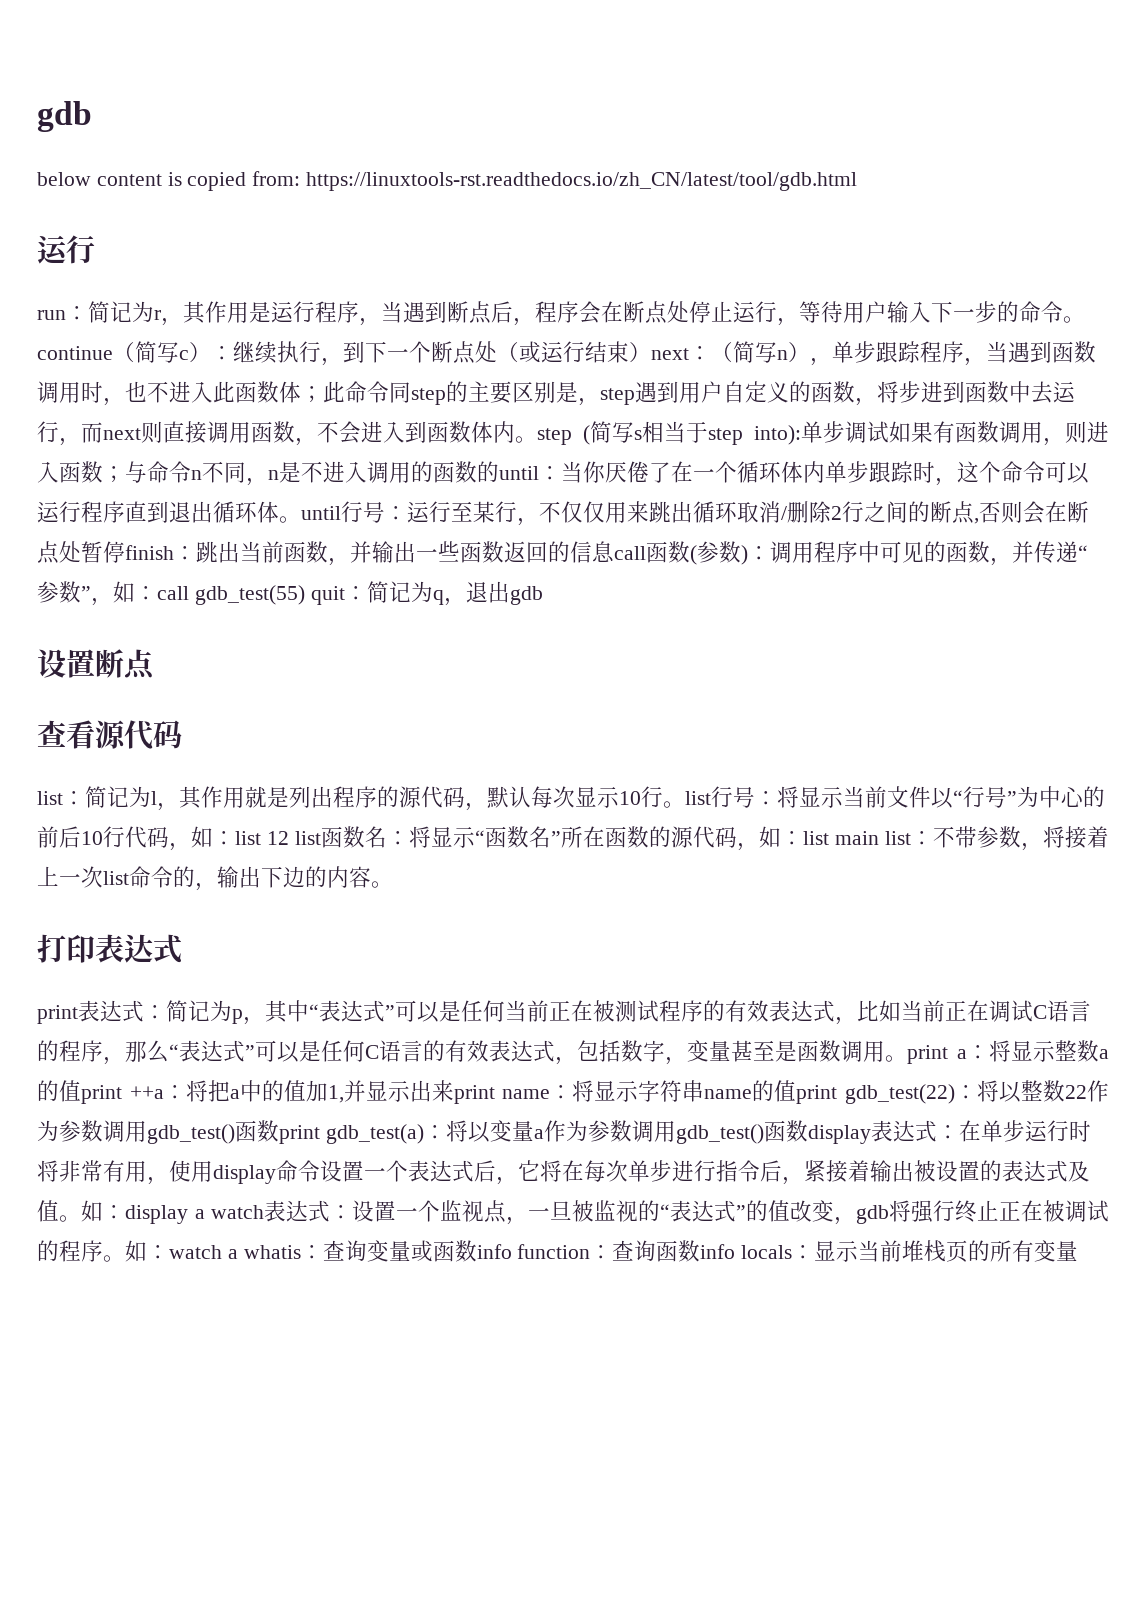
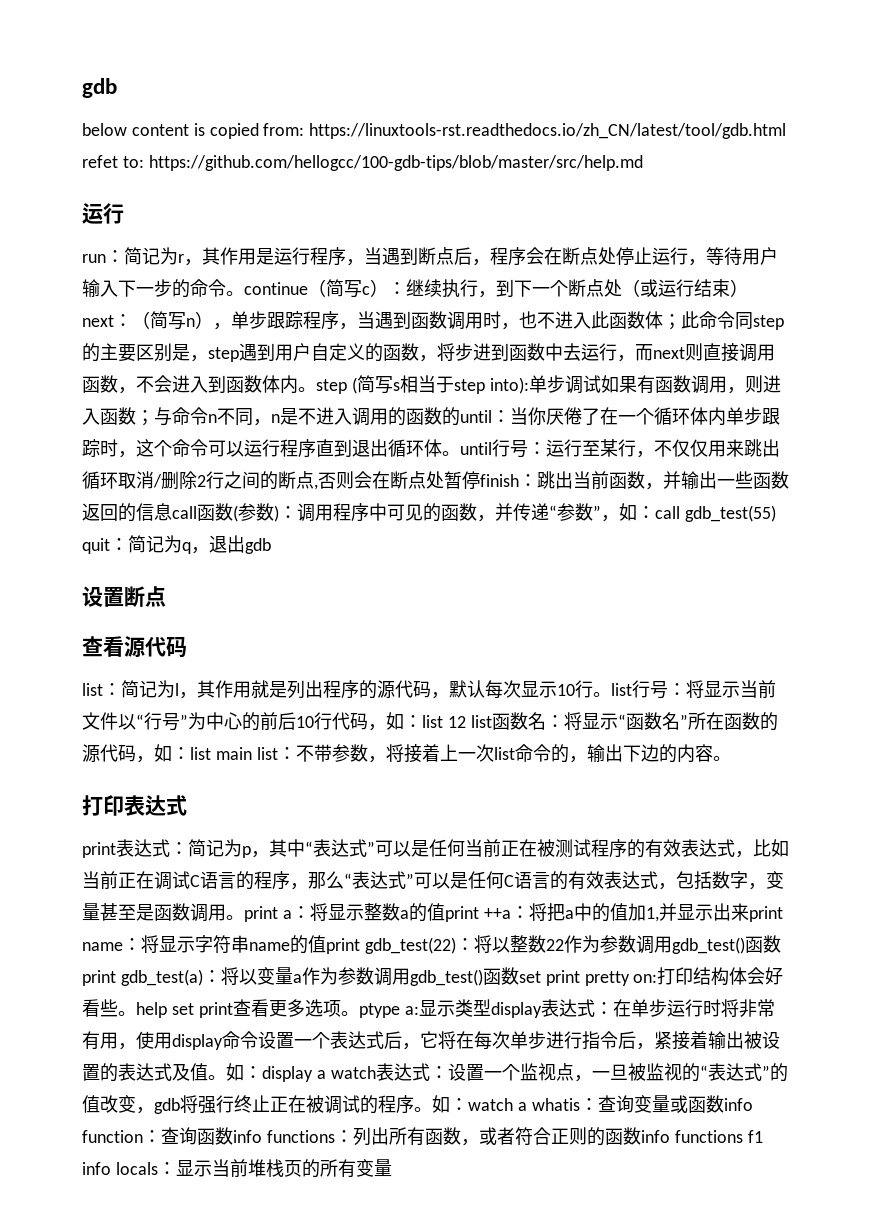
- below content is copied from: https://linuxtools-rst.readthedocs.io/zh_CN/latest/tool/gdb.html
+ below content is copied from: https://linuxtools-rst.readthedocs.io/zh_CN/latest/tool/gdb.html refet to: https://github.com/hellogcc/100-gdb-tips/blob/master/src/help.md
- 将以变量a作为参数调用gdb_test()函数display表达式：
+ 将以变量a作为参数调用gdb_test()函数set print pretty on:打印结构体会好看些。help set print查看更多选项。ptype a:显示类型display表达式：
- 如：watch a whatis：查询变量或函数info function：查询函数info locals：显示当前堆栈页的所有变量
+ 如：watch a whatis：查询变量或函数info function：查询函数info functions：列出所有函数，或者符合正则的函数info functions f1 info locals：显示当前堆栈页的所有变量

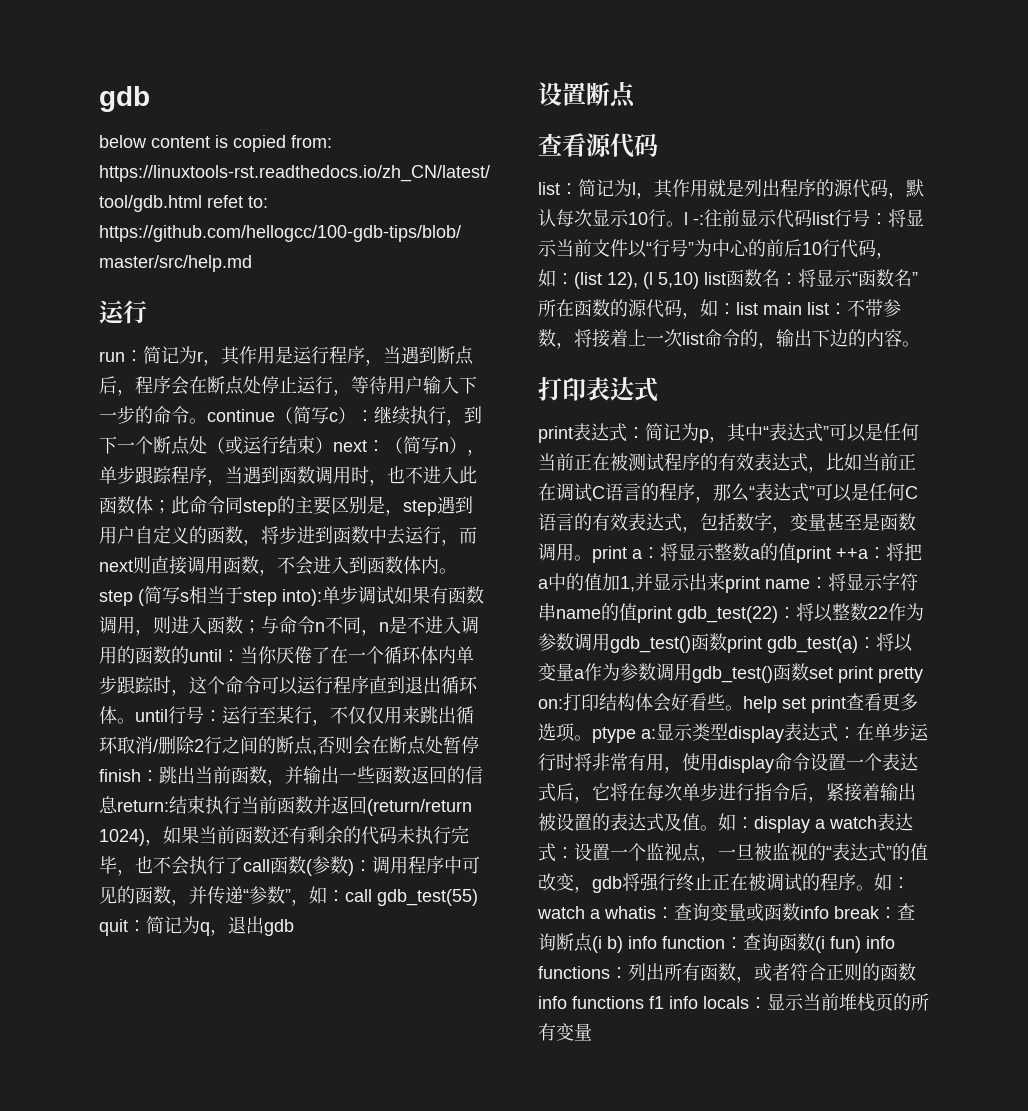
- 跳出当前函数，并输出一些函数返回的信息call函数(参数)：
+ 跳出当前函数，并输出一些函数返回的信息return:结束执行当前函数并返回(return/return 1024)，如果当前函数还有剩余的代码未执行完毕，也不会执行了call函数(参数)：
- 简记为l，其作用就是列出程序的源代码，默认每次显示10行。list行号：
+ 简记为l，其作用就是列出程序的源代码，默认每次显示10行。l -:往前显示代码list行号：
- list 12 list函数名：
+ (list 12), (l 5,10) list函数名：
- 如：watch a whatis：查询变量或函数info function：查询函数info functions：列出所有函数，或者符合正则的函数info functions f1 info locals：显示当前堆栈页的所有变量
+ 如：watch a whatis：查询变量或函数info break：查询断点(i b) info function：查询函数(i fun) info functions：列出所有函数，或者符合正则的函数info functions f1 info locals：显示当前堆栈页的所有变量

